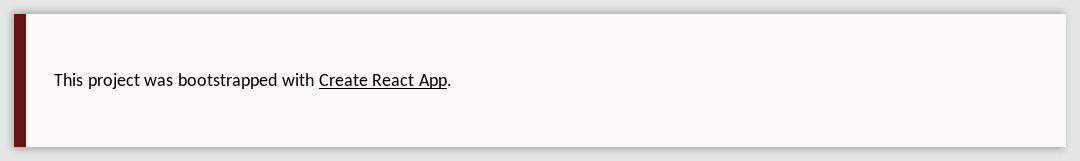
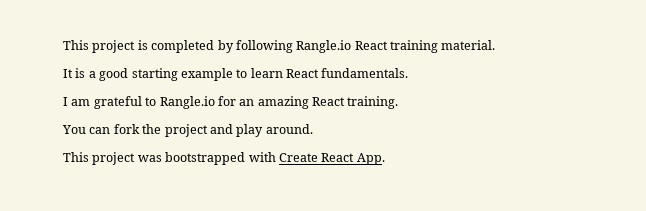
+ This project is completed by following Rangle.io React training material.
+ It is a good starting example to learn React fundamentals.
+ I am grateful to Rangle.io for an amazing React training.
+ You can fork the project and play around.

